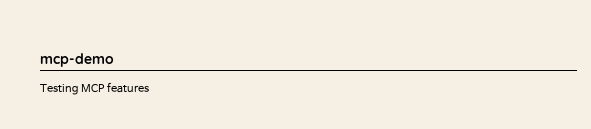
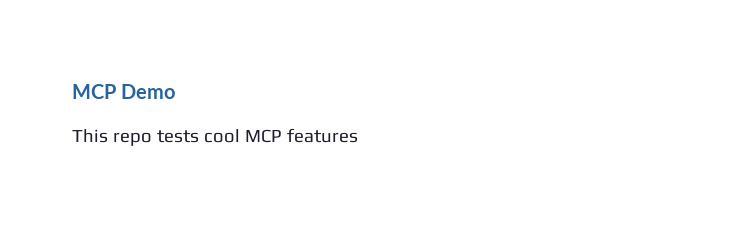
- mcp-demo
- Testing MCP features
+ MCP Demo
+ This repo tests cool MCP features

